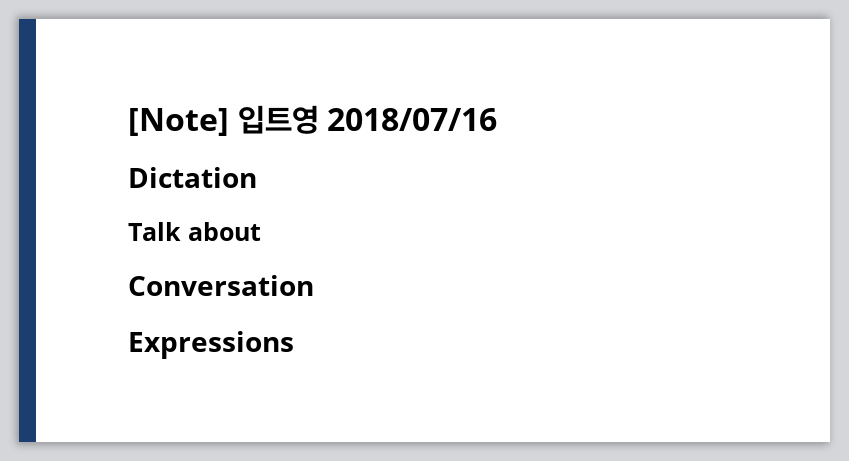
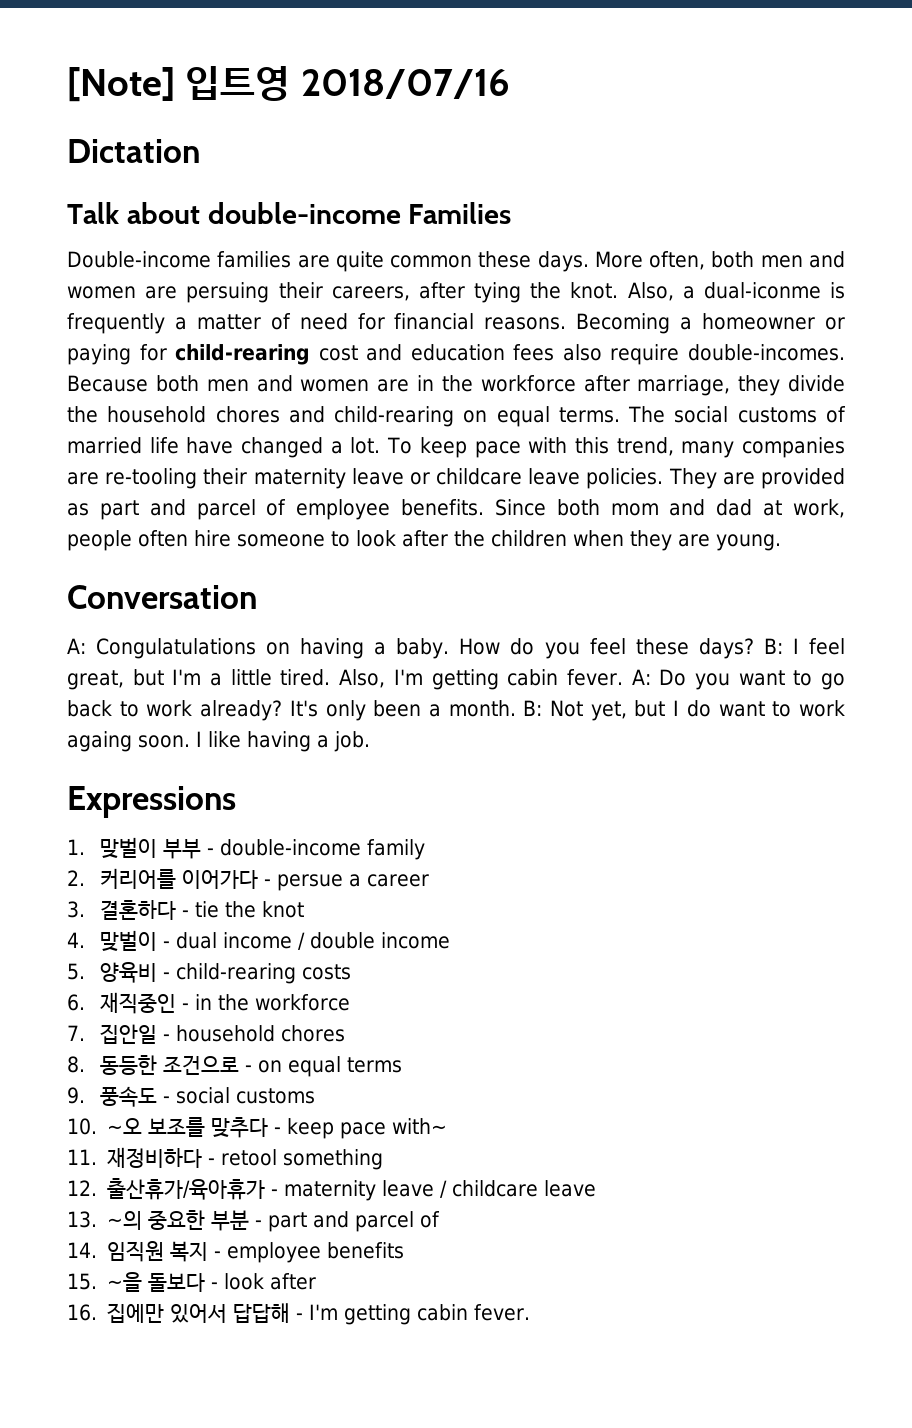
- Talk about
+ Talk about double-income Families
+ Double-income families are quite common these days. More often, both men and women are persuing their careers, after tying the knot. Also, a dual-iconme is frequently a matter of need for financial reasons. Becoming a homeowner or paying for child-rearing cost and education fees also require double-incomes. Because both men and women are in the workforce after marriage, they divide the household chores and child-rearing on equal terms. The social customs of married life have changed a lot. To keep pace with this trend, many companies are re-tooling their maternity leave or childcare leave policies. They are provided as part and parcel of employee benefits. Since both mom and dad at work, people often hire someone to look after the children when they are young.
  Conversation
+ A: Congulatulations on having a baby. How do you feel these days? B: I feel great, but I'm a little tired. Also, I'm getting cabin fever. A: Do you want to go back to work already? It's only been a month. B: Not yet, but I do want to work againg soon. I like having a job.
  Expressions
+ 1. 맞벌이 부부 - double-income family
+ 2. 커리어를 이어가다 - persue a career
+ 3. 결혼하다 - tie the knot
+ 4. 맞벌이 - dual income / double income
+ 5. 양육비 - child-rearing costs
+ 6. 재직중인 - in the workforce
+ 7. 집안일 - household chores
+ 8. 동등한 조건으로 - on equal terms
+ 9. 풍속도 - social customs
+ 10. ~오 보조를 맞추다 - keep pace with~
+ 11. 재정비하다 - retool something
+ 12. 출산휴가/육아휴가 - maternity leave / childcare leave
+ 13. ~의 중요한 부분 - part and parcel of
+ 14. 임직원 복지 - employee benefits
+ 15. ~을 돌보다 - look after
+ 16. 집에만 있어서 답답해 - I'm getting cabin fever.

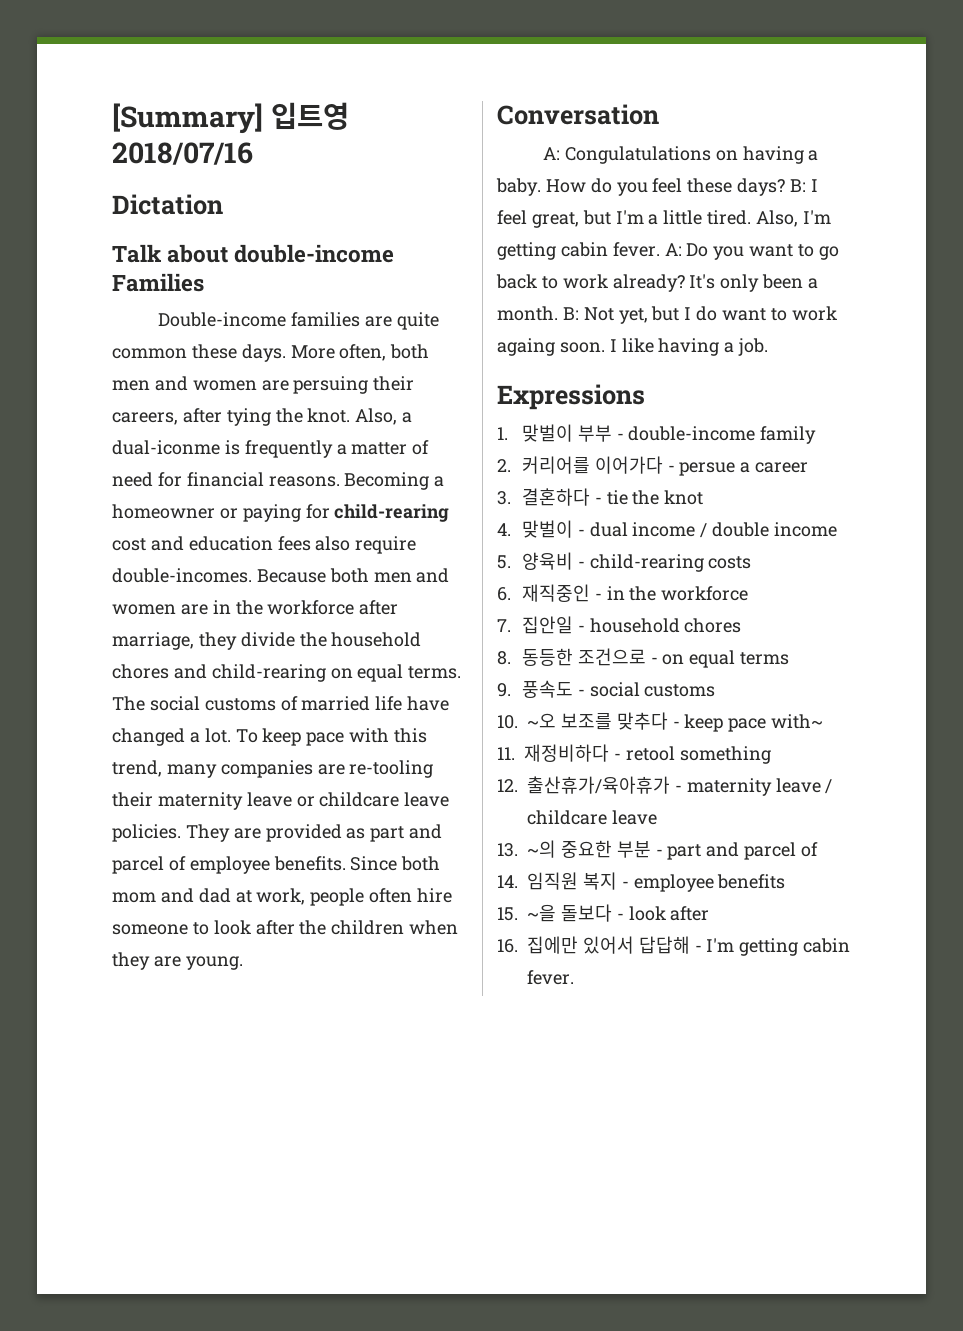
- [Note] 입트영 2018/07/16
+ [Summary] 입트영 2018/07/16

